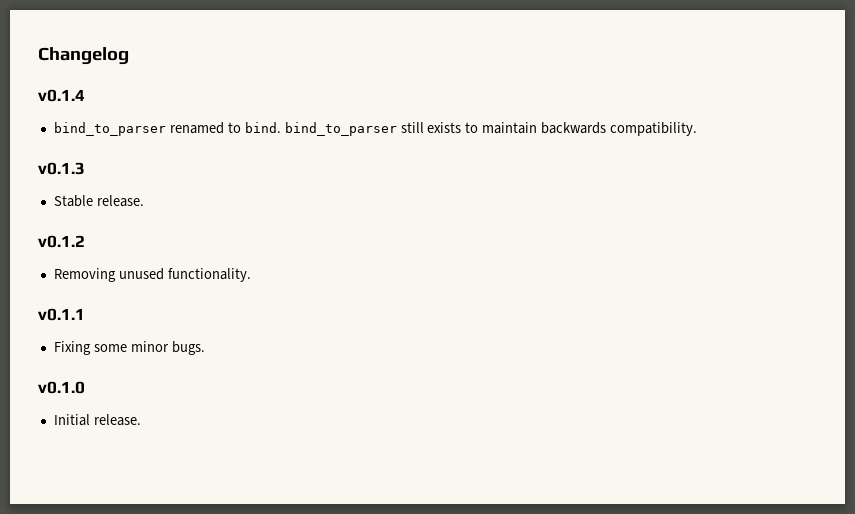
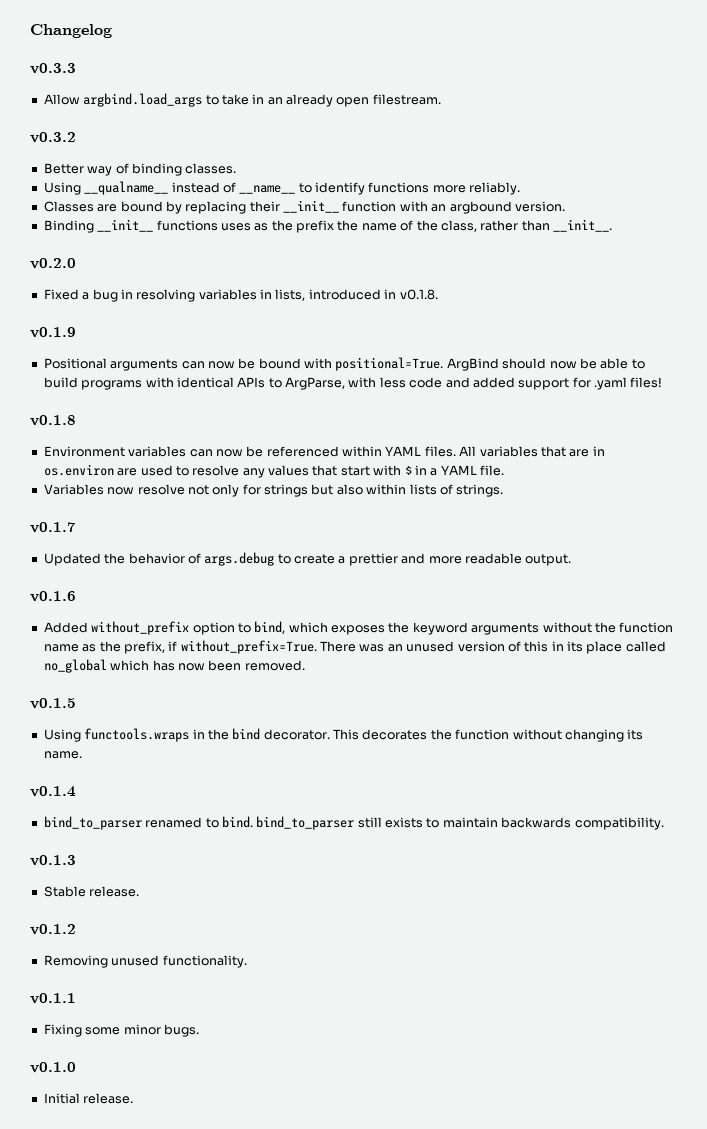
+ v0.3.3
+ Allow argbind.load_args to take in an already open filestream.
+ v0.3.2
+ Better way of binding classes.
+ Using __qualname__ instead of __name__ to identify functions more reliably.
+ Classes are bound by replacing their __init__ function with an argbound version.
+ Binding __init__ functions uses as the prefix the name of the class, rather than __init__.
+ v0.2.0
+ Fixed a bug in resolving variables in lists, introduced in v0.1.8.
+ v0.1.9
+ Positional arguments can now be bound with positional=True. ArgBind should now be able to build programs with identical APIs to ArgParse, with less code and added support for .yaml files!
+ v0.1.8
+ Environment variables can now be referenced within YAML files. All variables that are in os.environ are used to resolve any values that start with $ in a YAML file.
+ Variables now resolve not only for strings but also within lists of strings.
+ v0.1.7
+ Updated the behavior of args.debug to create a prettier and more readable output.
+ v0.1.6
+ Added without_prefix option to bind, which exposes the keyword arguments without the function name as the prefix, if without_prefix=True. There was an unused version of this in its place called no_global which has now been removed.
+ v0.1.5
+ Using functools.wraps in the bind decorator. This decorates the function without changing its name.

